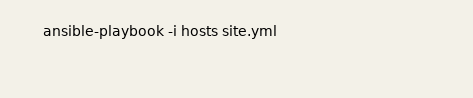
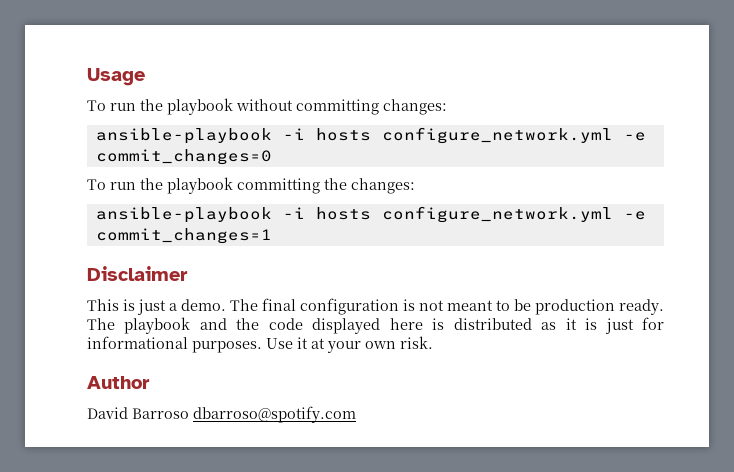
- ansible-playbook -i hosts site.yml
+ Usage
+ To run the playbook without committing changes:
+ ansible-playbook -i hosts configure_network.yml -e commit_changes=0
+ To run the playbook committing the changes:
+ ansible-playbook -i hosts configure_network.yml -e commit_changes=1
+ Disclaimer
+ This is just a demo. The final configuration is not meant to be production ready. The playbook and the code displayed here is distributed as it is just for informational purposes. Use it at your own risk.
+ Author
+ David Barroso dbarroso@spotify.com

